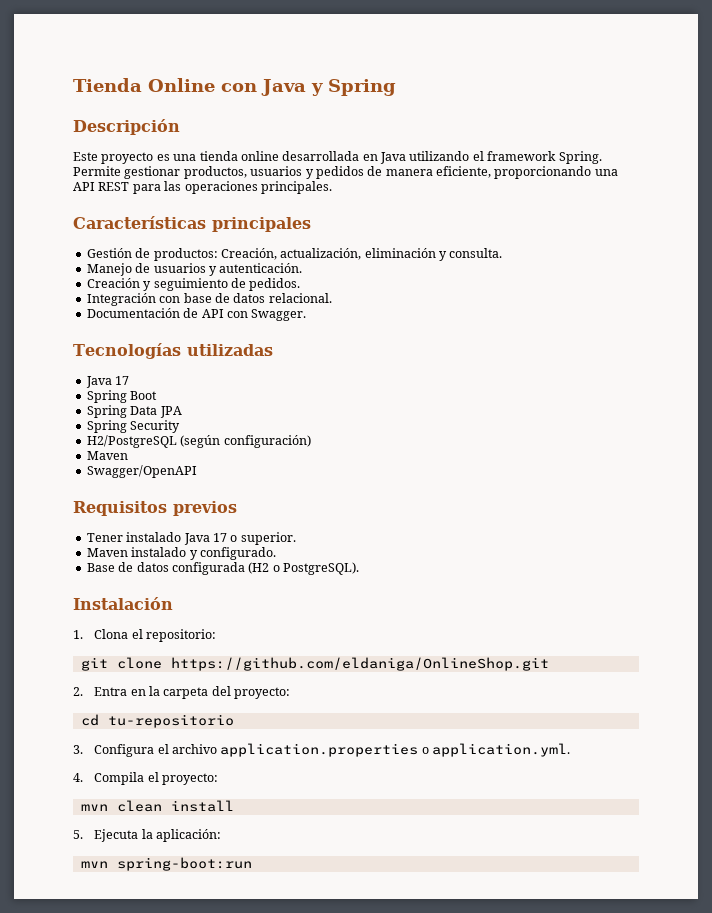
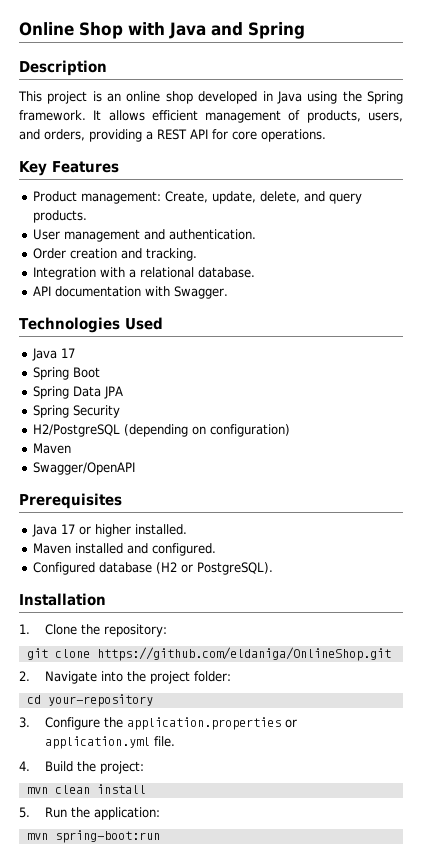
- Tienda Online con Java y Spring
- Descripción
- Este proyecto es una tienda online desarrollada en Java utilizando el framework Spring. Permite gestionar productos, usuarios y pedidos de manera eficiente, proporcionando una API REST para las operaciones principales.
- Características principales
- Gestión de productos: Creación, actualización, eliminación y consulta.
- Manejo de usuarios y autenticación.
- Creación y seguimiento de pedidos.
- Integración con base de datos relacional.
- Documentación de API con Swagger.
+ Online Shop with Java and Spring
+ Description
+ This project is an online shop developed in Java using the Spring framework. It allows efficient management of products, users, and orders, providing a REST API for core operations.
+ Key Features
+ Product management: Create, update, delete, and query products.
+ User management and authentication.
+ Order creation and tracking.
+ Integration with a relational database.
+ API documentation with Swagger.
- Tecnologías utilizadas
+ Technologies Used
- H2/PostgreSQL (según configuración)
+ H2/PostgreSQL (depending on configuration)
- Requisitos previos
- Tener instalado Java 17 o superior.
- Maven instalado y configurado.
- Base de datos configurada (H2 o PostgreSQL).
+ Prerequisites
+ Java 17 or higher installed.
+ Maven installed and configured.
+ Configured database (H2 or PostgreSQL).
- Instalación
+ Installation
- 1. Clona el repositorio:
+ 1. Clone the repository:
- 2. Entra en la carpeta del proyecto:
+ 2. Navigate into the project folder:
- cd tu-repositorio
+ cd your-repository
- 3. Configura el archivo application.properties o application.yml.
- 4. Compila el proyecto:
+ 3. Configure the application.properties or application.yml file.
+ 4. Build the project:
- 5. Ejecuta la aplicación:
+ 5. Run the application:

